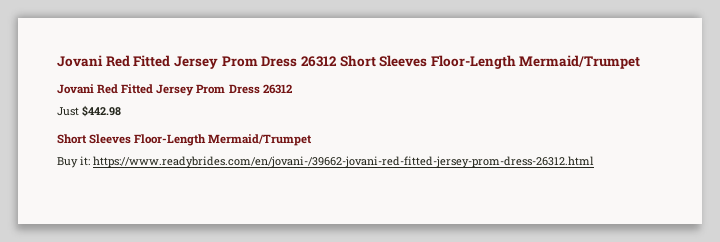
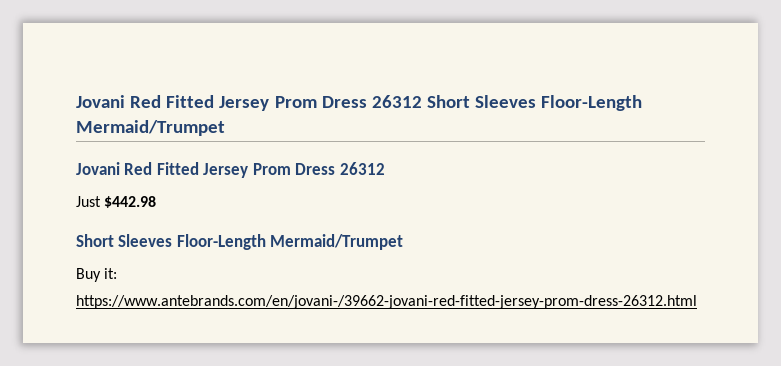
- Buy it: https://www.readybrides.com/en/jovani-/39662-jovani-red-fitted-jersey-prom-dress-26312.html
+ Buy it: https://www.antebrands.com/en/jovani-/39662-jovani-red-fitted-jersey-prom-dress-26312.html

